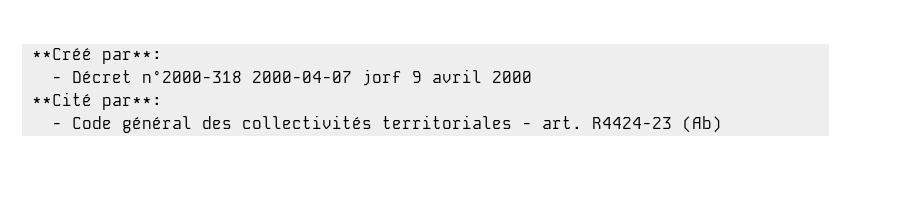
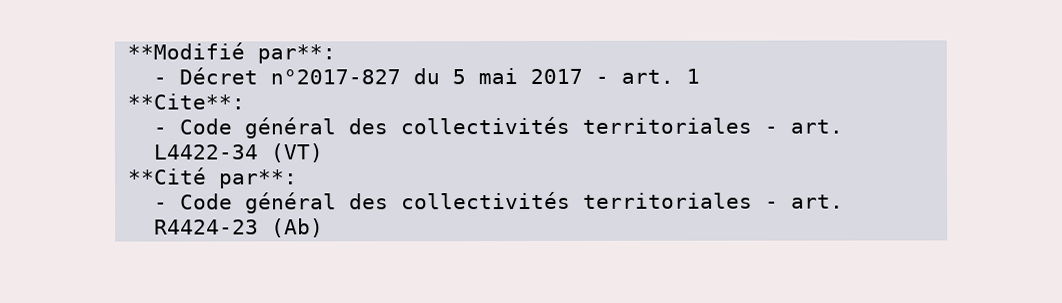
- **Créé par**:
+ **Modifié par**:
- - Décret n°2000-318 2000-04-07 jorf 9 avril 2000
+ - Décret n°2017-827 du 5 mai 2017 - art. 1
+ **Cite**:
+ - Code général des collectivités territoriales - art. L4422-34 (VT)

